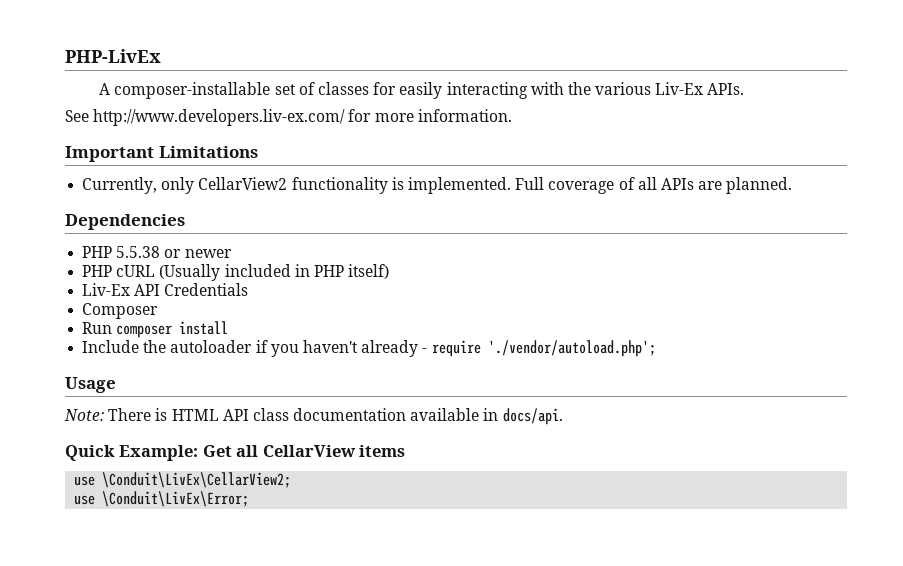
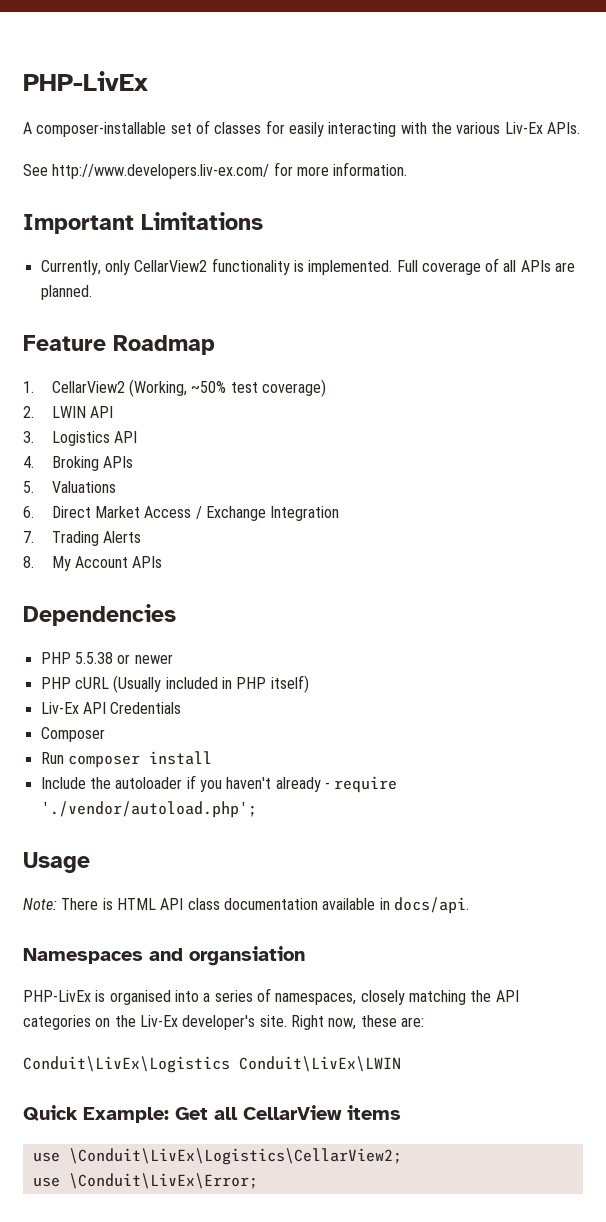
+ Feature Roadmap
+ 1. CellarView2 (Working, ~50% test coverage)
+ 2. LWIN API
+ 3. Logistics API
+ 4. Broking APIs
+ 5. Valuations
+ 6. Direct Market Access / Exchange Integration
+ 7. Trading Alerts
+ 8. My Account APIs
+ Namespaces and organsiation
+ PHP-LivEx is organised into a series of namespaces, closely matching the API categories on the Liv-Ex developer's site. Right now, these are:
+ Conduit\LivEx\Logistics Conduit\LivEx\LWIN
- use \Conduit\LivEx\CellarView2;
+ use \Conduit\LivEx\Logistics\CellarView2;

